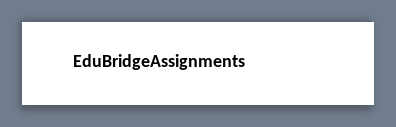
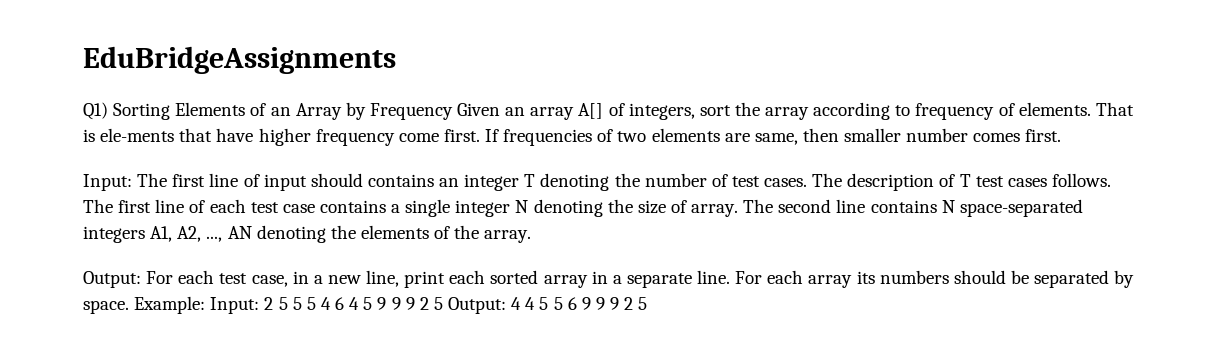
+ Q1) Sorting Elements of an Array by Frequency Given an array A[] of integers, sort the array according to frequency of elements. That is ele-ments that have higher frequency come first. If frequencies of two elements are same, then smaller number comes first.
+ Input: The first line of input should contains an integer T denoting the number of test cases. The description of T test cases follows. The first line of each test case contains a single integer N denoting the size of array. The second line contains N space-separated integers A1, A2, ..., AN denoting the elements of the array.
+ Output: For each test case, in a new line, print each sorted array in a separate line. For each array its numbers should be separated by space. Example: Input: 2 5 5 5 4 6 4 5 9 9 9 2 5 Output: 4 4 5 5 6 9 9 9 2 5

